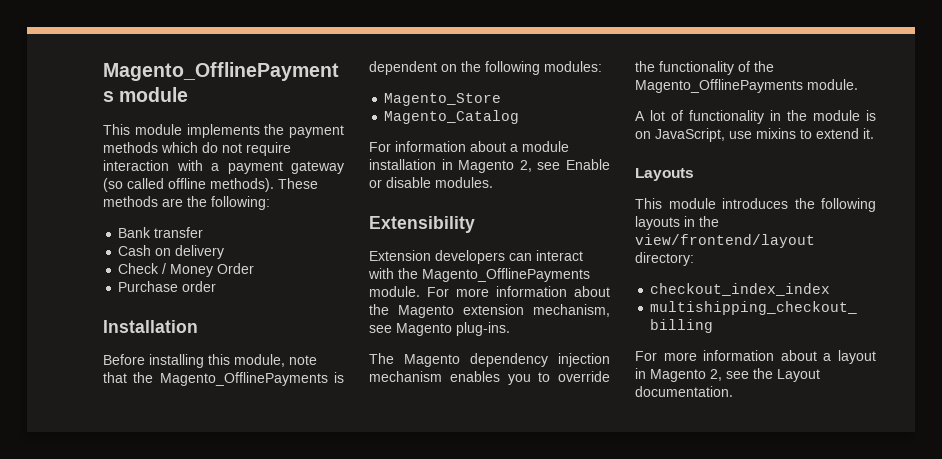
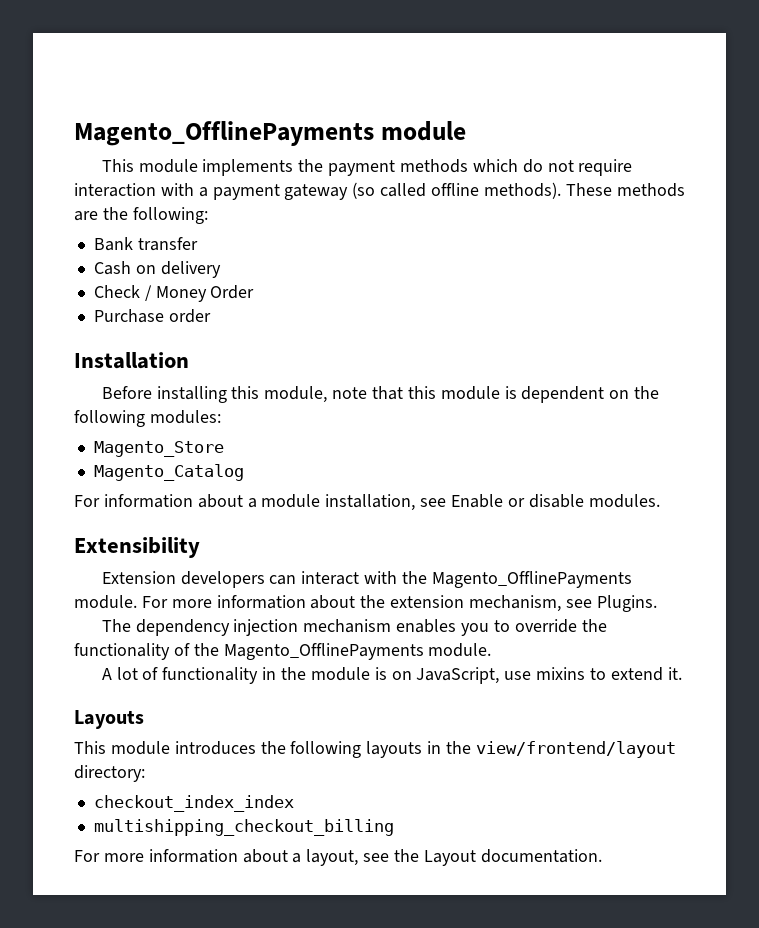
- Before installing this module, note that the Magento_OfflinePayments is dependent on the following modules:
+ Before installing this module, note that this module is dependent on the following modules:
- For information about a module installation in Magento 2, see Enable or disable modules.
+ For information about a module installation, see Enable or disable modules.
- For more information about the Magento extension mechanism, see Magento plug-ins.
+ For more information about the extension mechanism, see Plugins.
- The Magento dependency injection mechanism enables you to override the functionality of the Magento_OfflinePayments module.
+ The dependency injection mechanism enables you to override the functionality of the Magento_OfflinePayments module.
- For more information about a layout in Magento 2, see the Layout documentation.
+ For more information about a layout, see the Layout documentation.

